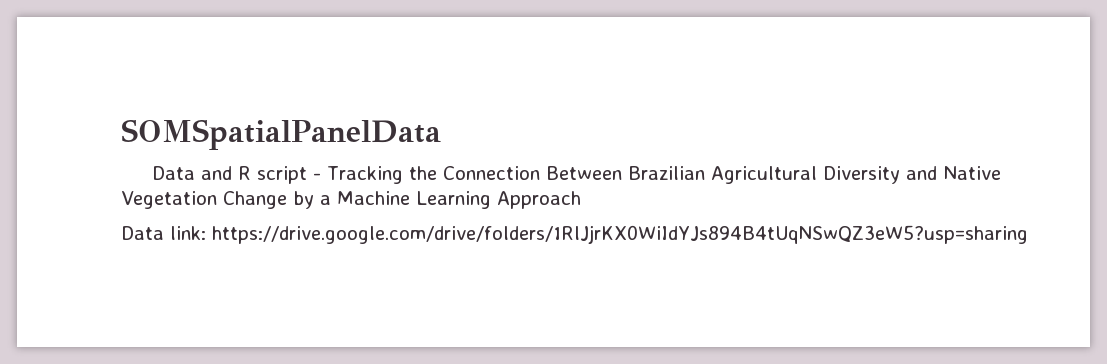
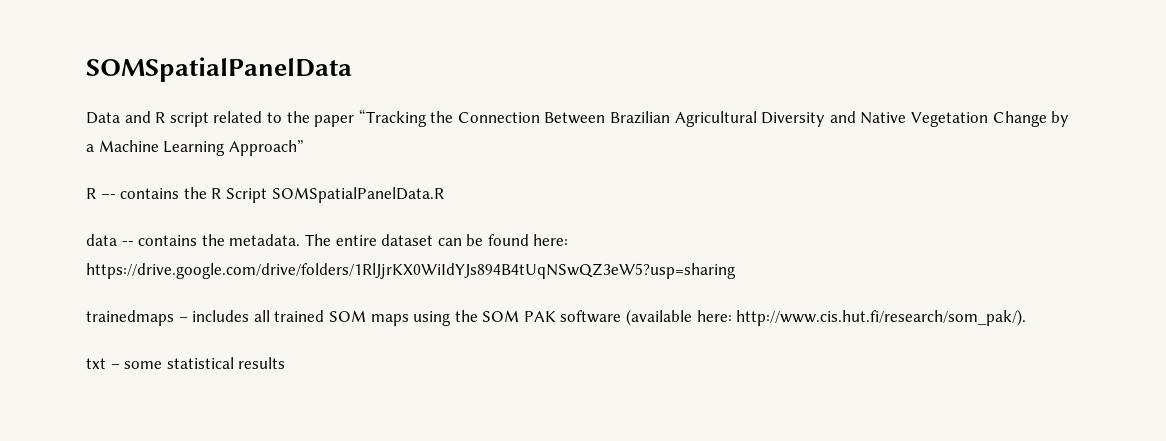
- Data and R script - Tracking the Connection Between Brazilian Agricultural Diversity and Native Vegetation Change by a Machine Learning Approach
- Data link: https://drive.google.com/drive/folders/1RlJjrKX0WiIdYJs894B4tUqNSwQZ3eW5?usp=sharing
+ Data and R script related to the paper “Tracking the Connection Between Brazilian Agricultural Diversity and Native Vegetation Change by a Machine Learning Approach”
+ R –- contains the R Script SOMSpatialPanelData.R
+ data -- contains the metadata. The entire dataset can be found here: https://drive.google.com/drive/folders/1RlJjrKX0WiIdYJs894B4tUqNSwQZ3eW5?usp=sharing
+ trainedmaps – includes all trained SOM maps using the SOM PAK software (available here: http://www.cis.hut.fi/research/som_pak/).
+ txt – some statistical results

